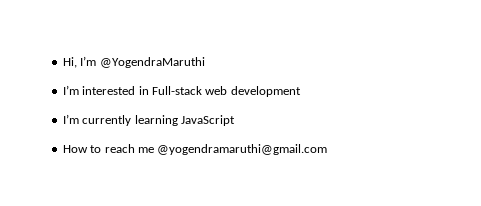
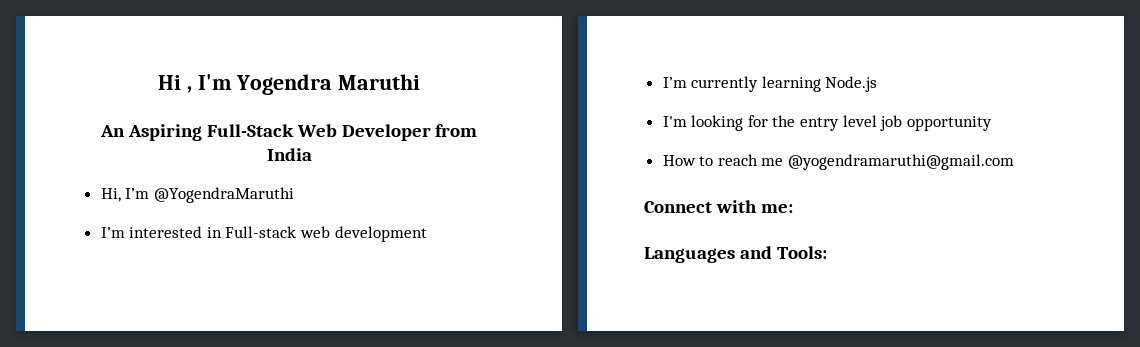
+ Hi , I'm Yogendra Maruthi
+ An Aspiring Full-Stack Web Developer from India
- I’m currently learning JavaScript
+ I’m currently learning Node.js
+ I'm looking for the entry level job opportunity
+ Connect with me:
+ Languages and Tools:

